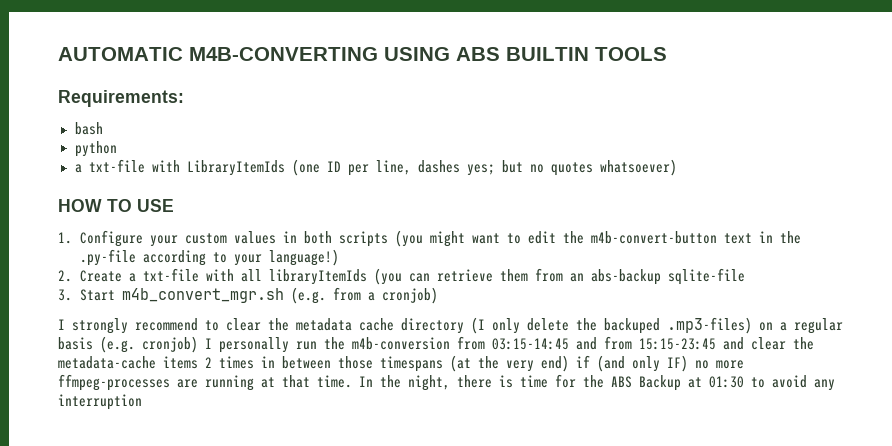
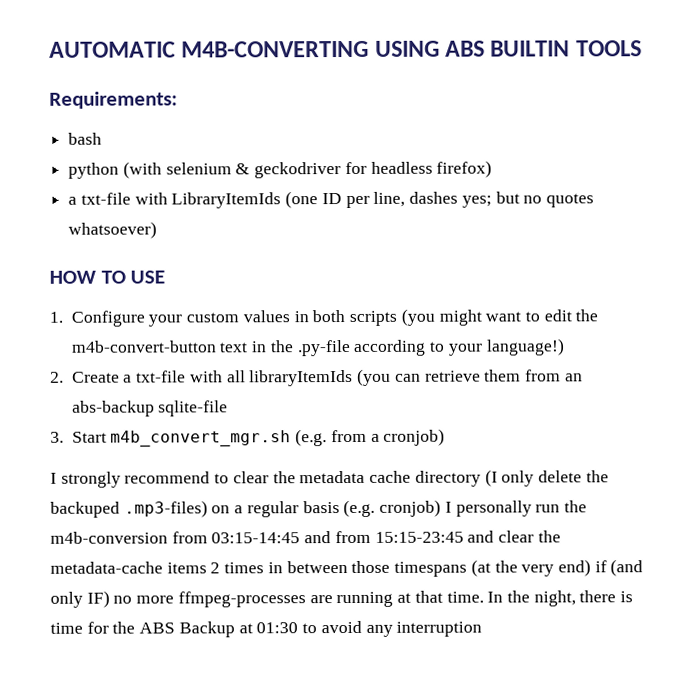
- python
+ python (with selenium & geckodriver for headless firefox)

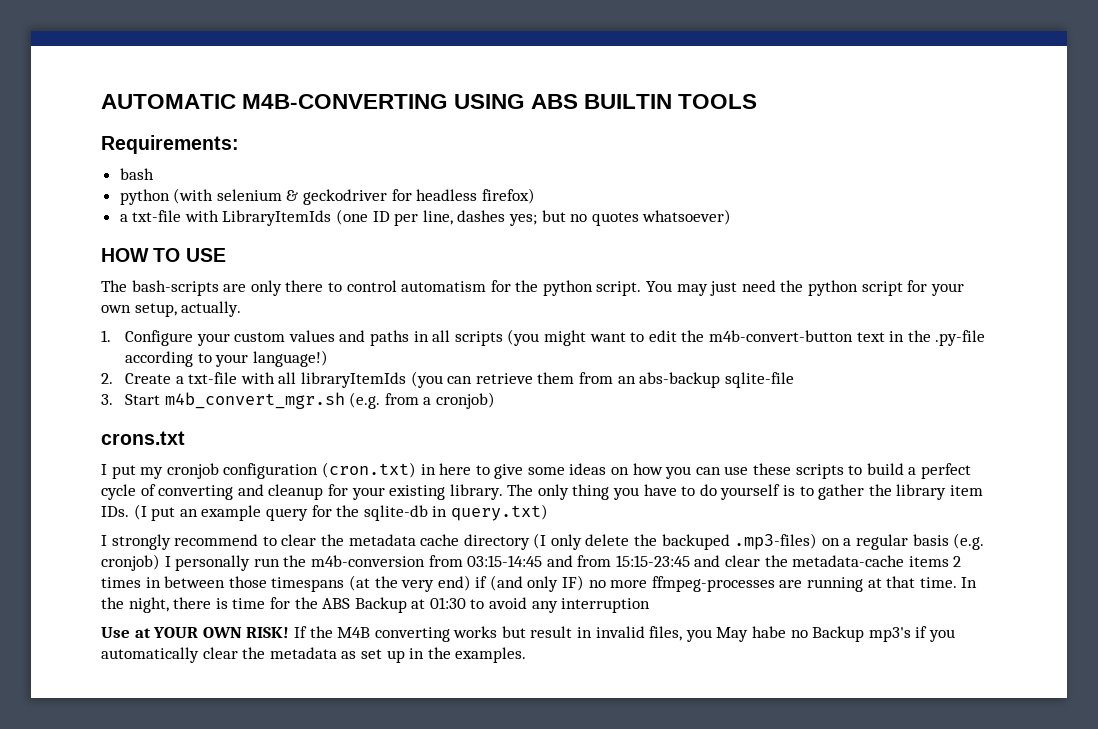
+ The bash-scripts are only there to control automatism for the python script. You may just need the python script for your own setup, actually.
- 1. Configure your custom values in both scripts (you might want to edit the m4b-convert-button text in the .py-file according to your language!)
+ 1. Configure your custom values and paths in all scripts (you might want to edit the m4b-convert-button text in the .py-file according to your language!)
+ crons.txt
+ I put my cronjob configuration (cron.txt) in here to give some ideas on how you can use these scripts to build a perfect cycle of converting and cleanup for your existing library. The only thing you have to do yourself is to gather the library item IDs. (I put an example query for the sqlite-db in query.txt)
+ Use at YOUR OWN RISK! If the M4B converting works but result in invalid files, you May habe no Backup mp3's if you automatically clear the metadata as set up in the examples.

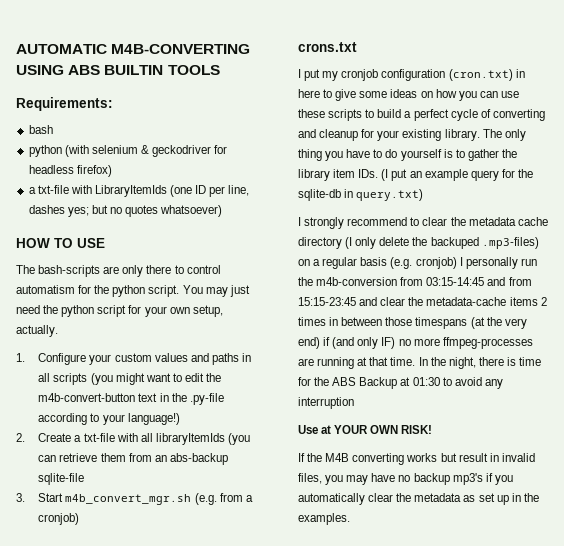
- Use at YOUR OWN RISK! If the M4B converting works but result in invalid files, you May habe no Backup mp3's if you automatically clear the metadata as set up in the examples.
+ Use at YOUR OWN RISK!
+ If the M4B converting works but result in invalid files, you may have no backup mp3's if you automatically clear the metadata as set up in the examples.

